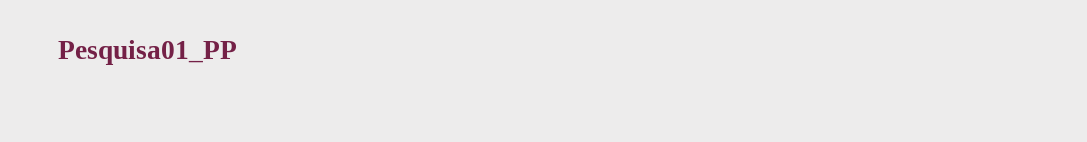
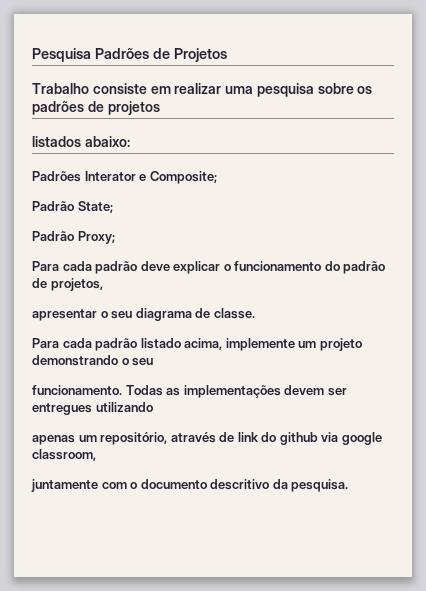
- Pesquisa01_PP
+ Pesquisa Padrões de Projetos
+ Trabalho consiste em realizar uma pesquisa sobre os padrões de projetos
+ listados abaixo:
+ Padrões Interator e Composite;
+ Padrão State;
+ Padrão Proxy;
+ Para cada padrão deve explicar o funcionamento do padrão de projetos,
+ apresentar o seu diagrama de classe.
+ Para cada padrão listado acima, implemente um projeto demonstrando o seu
+ funcionamento. Todas as implementações devem ser entregues utilizando
+ apenas um repositório, através de link do github via google classroom,
+ juntamente com o documento descritivo da pesquisa.

